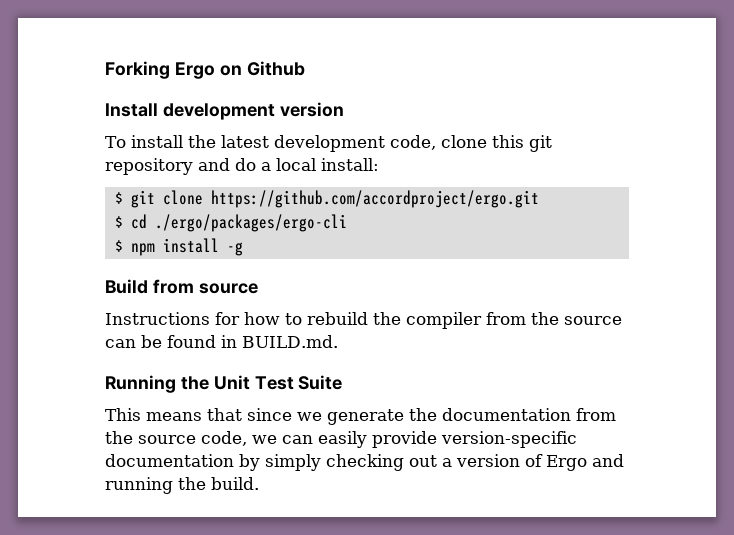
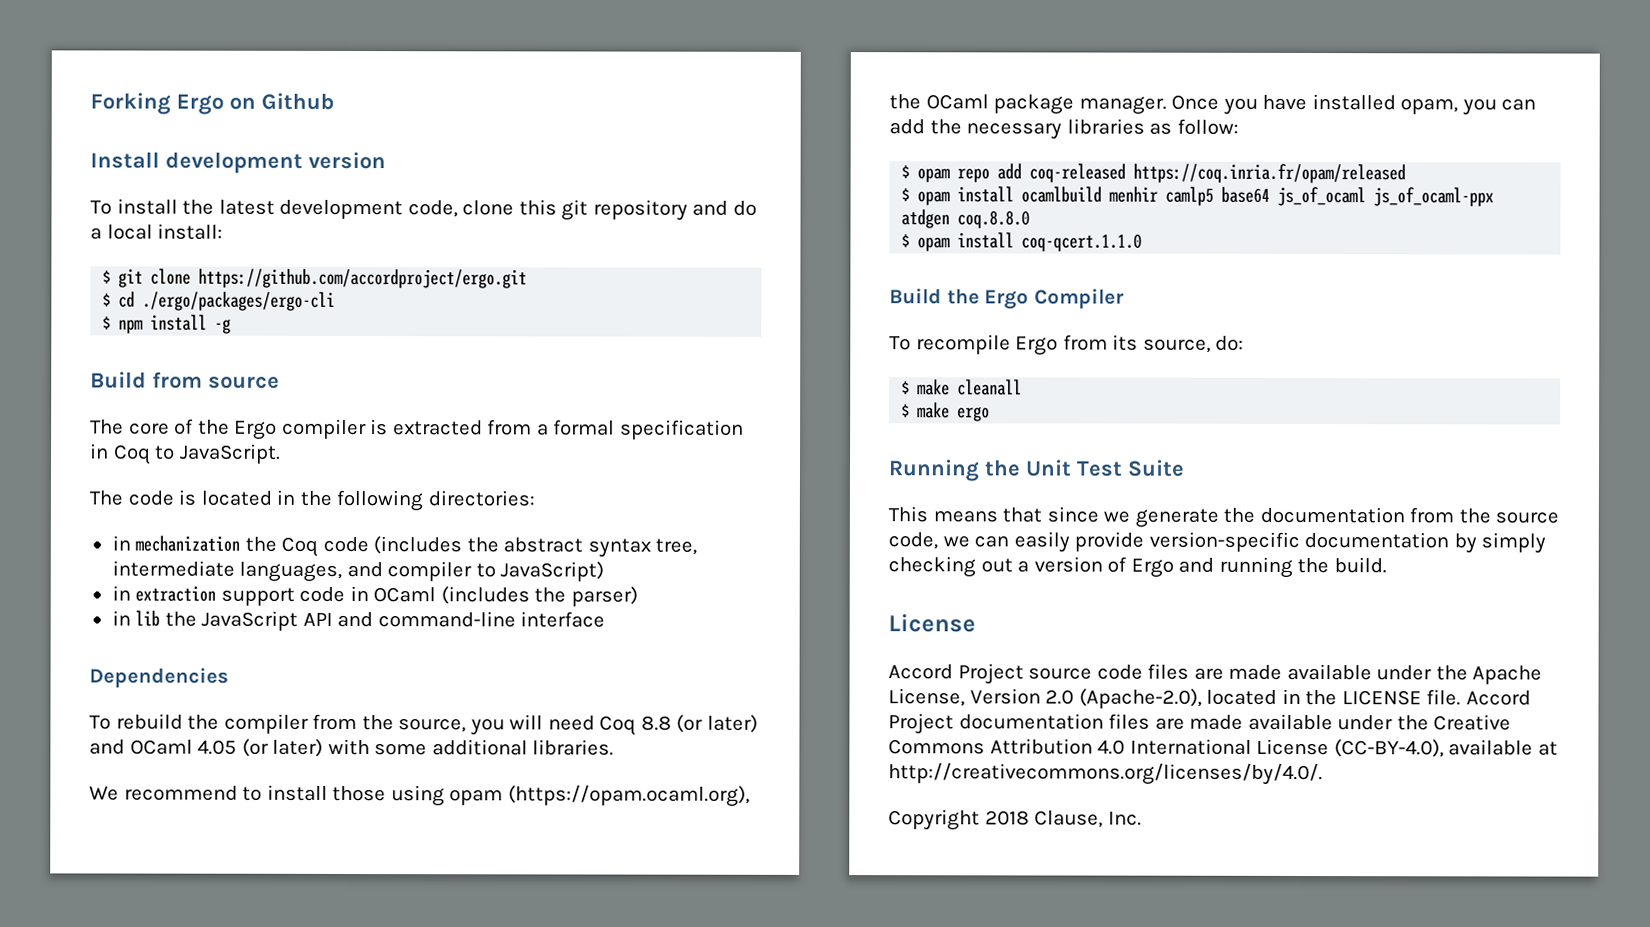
- Instructions for how to rebuild the compiler from the source can be found in BUILD.md.
+ The core of the Ergo compiler is extracted from a formal specification in Coq to JavaScript.
+ The code is located in the following directories:
+ in mechanization the Coq code (includes the abstract syntax tree, intermediate languages, and compiler to JavaScript)
+ in extraction support code in OCaml (includes the parser)
+ in lib the JavaScript API and command-line interface
+ Dependencies
+ To rebuild the compiler from the source, you will need Coq 8.8 (or later) and OCaml 4.05 (or later) with some additional libraries.
+ We recommend to install those using opam (https://opam.ocaml.org), the OCaml package manager. Once you have installed opam, you can add the necessary libraries as follow:
+ $ opam repo add coq-released https://coq.inria.fr/opam/released
+ $ opam install ocamlbuild menhir camlp5 base64 js_of_ocaml js_of_ocaml-ppx atdgen coq.8.8.0
+ $ opam install coq-qcert.1.1.0
+ Build the Ergo Compiler
+ To recompile Ergo from its source, do:
+ $ make cleanall
+ $ make ergo
  This means that since we generate the documentation from the source code, we can easily provide version-specific documentation by simply checking out a version of Ergo and running the build.
+ License
+ Accord Project source code files are made available under the Apache License, Version 2.0 (Apache-2.0), located in the LICENSE file. Accord Project documentation files are made available under the Creative Commons Attribution 4.0 International License (CC-BY-4.0), available at http://creativecommons.org/licenses/by/4.0/.
+ Copyright 2018 Clause, Inc.

